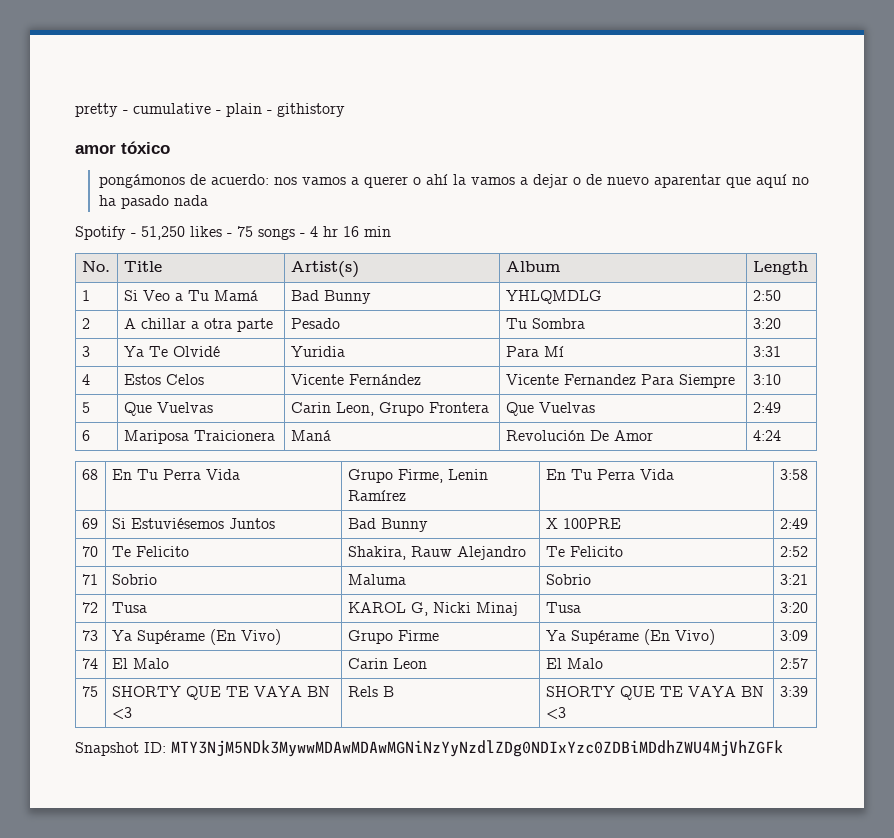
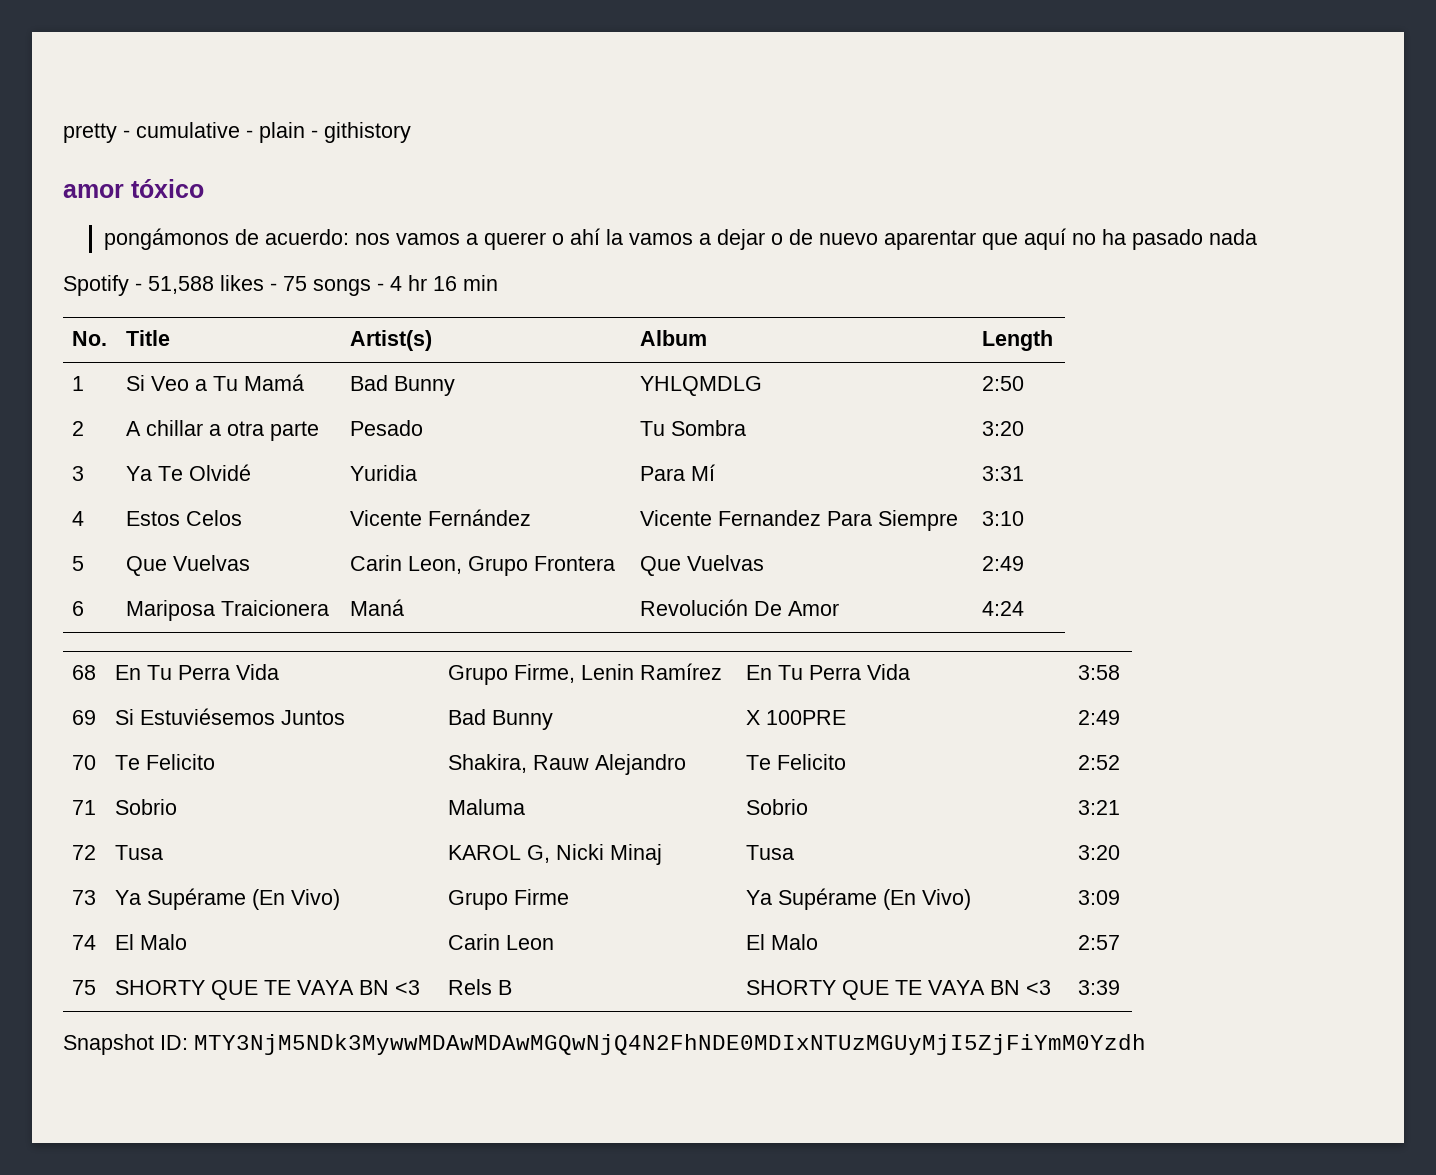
- Spotify - 51,250 likes - 75 songs - 4 hr 16 min
+ Spotify - 51,588 likes - 75 songs - 4 hr 16 min
- Snapshot ID: MTY3NjM5NDk3MywwMDAwMDAwMGNiNzYyNzdlZDg0NDIxYzc0ZDBiMDdhZWU4MjVhZGFk
+ Snapshot ID: MTY3NjM5NDk3MywwMDAwMDAwMGQwNjQ4N2FhNDE0MDIxNTUzMGUyMjI5ZjFiYmM0Yzdh

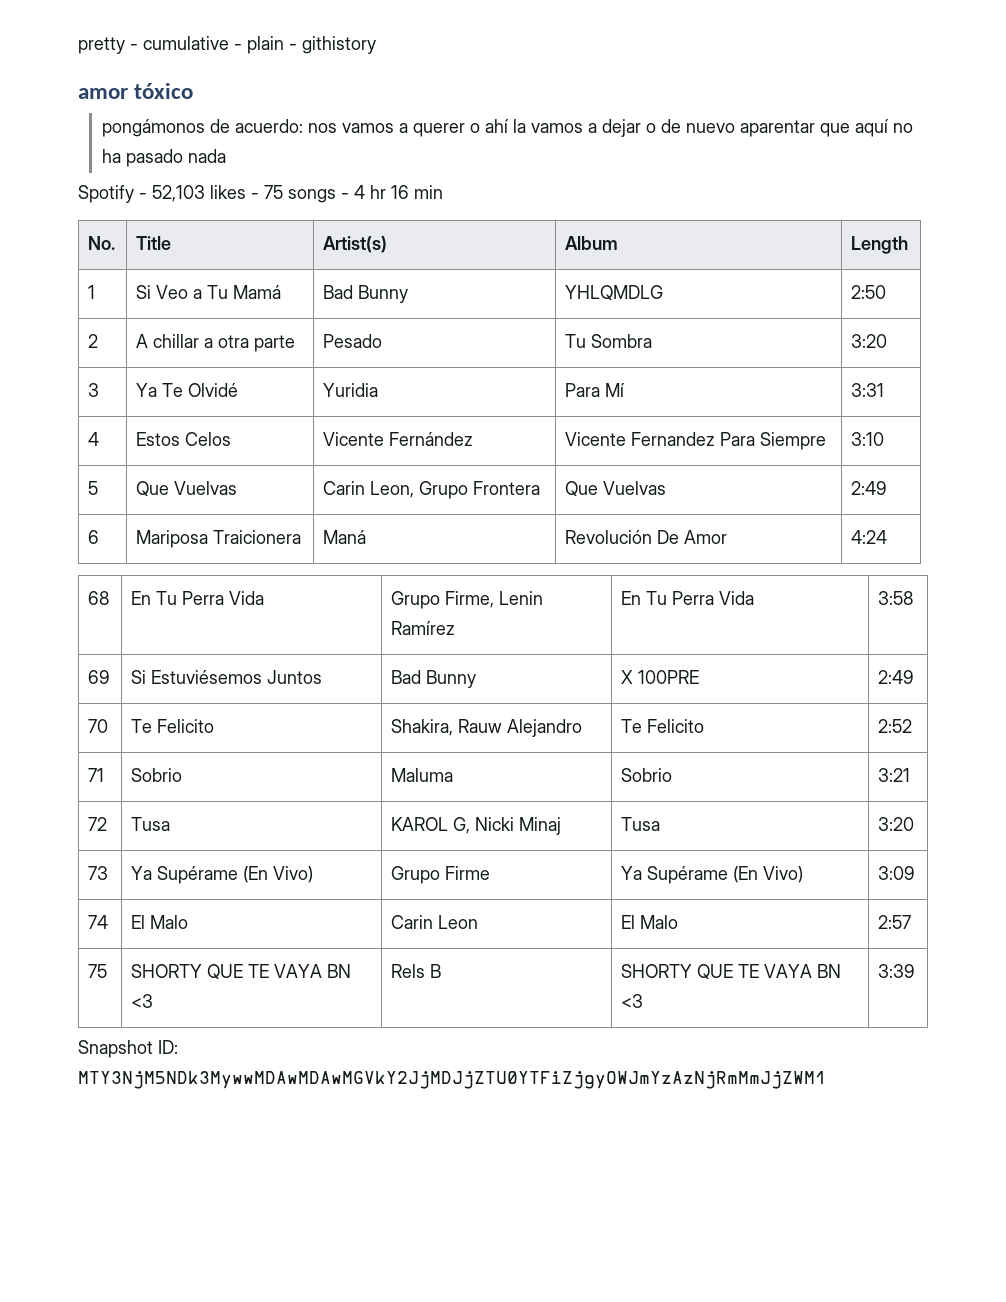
- Spotify - 51,588 likes - 75 songs - 4 hr 16 min
+ Spotify - 52,103 likes - 75 songs - 4 hr 16 min
- Snapshot ID: MTY3NjM5NDk3MywwMDAwMDAwMGQwNjQ4N2FhNDE0MDIxNTUzMGUyMjI5ZjFiYmM0Yzdh
+ Snapshot ID: MTY3NjM5NDk3MywwMDAwMDAwMGVkY2JjMDJjZTU0YTFiZjgyOWJmYzAzNjRmMmJjZWM1

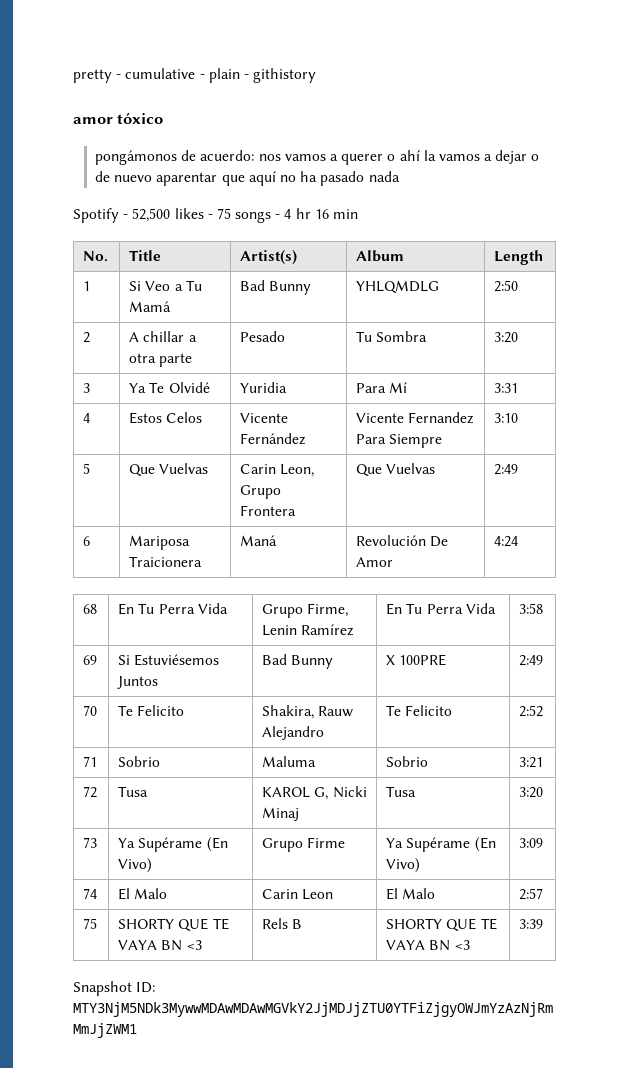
- Spotify - 52,103 likes - 75 songs - 4 hr 16 min
+ Spotify - 52,500 likes - 75 songs - 4 hr 16 min

